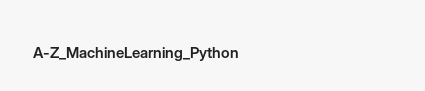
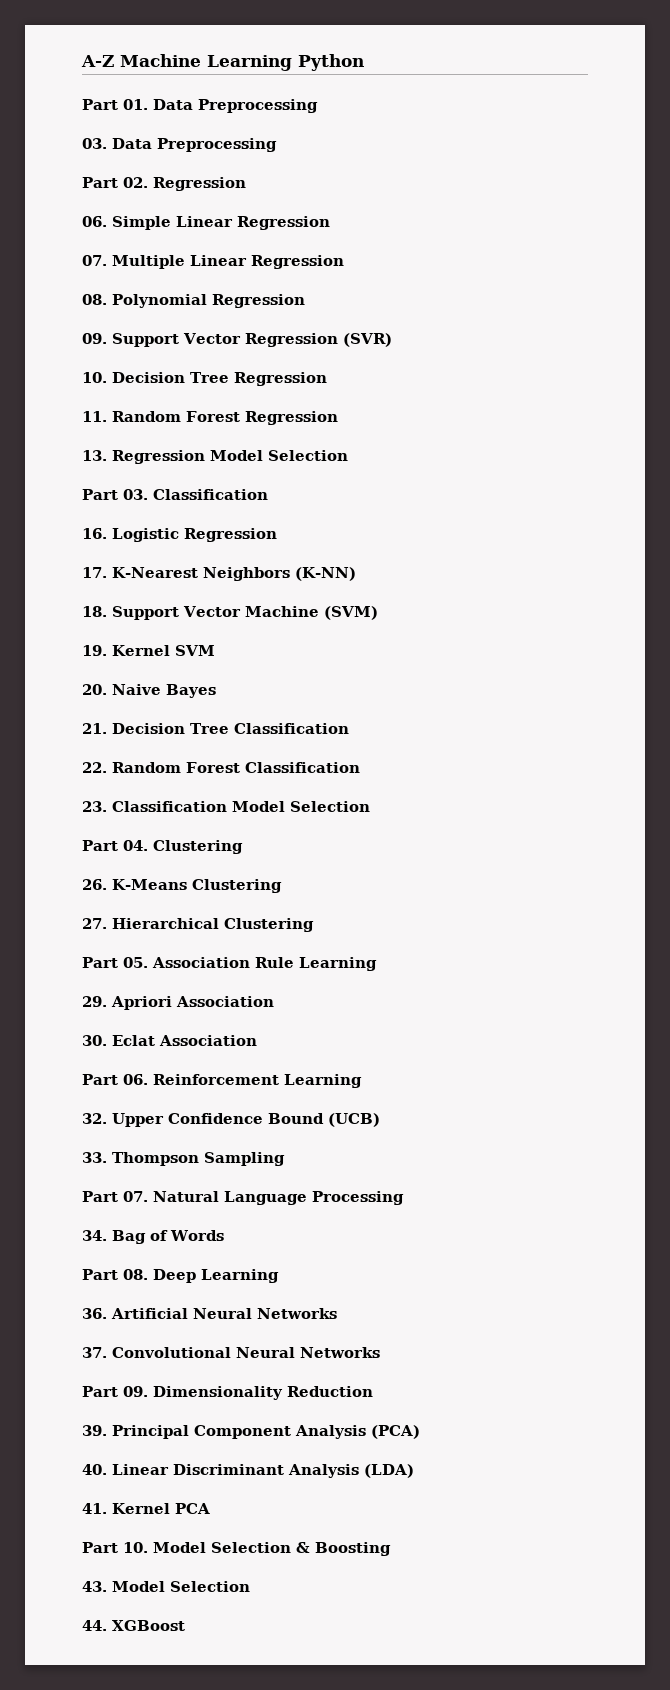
- A-Z_MachineLearning_Python
+ A-Z Machine Learning Python
+ Part 01. Data Preprocessing
+ 03. Data Preprocessing
+ Part 02. Regression
+ 06. Simple Linear Regression
+ 07. Multiple Linear Regression
+ 08. Polynomial Regression
+ 09. Support Vector Regression (SVR)
+ 10. Decision Tree Regression
+ 11. Random Forest Regression
+ 13. Regression Model Selection
+ Part 03. Classification
+ 16. Logistic Regression
+ 17. K-Nearest Neighbors (K-NN)
+ 18. Support Vector Machine (SVM)
+ 19. Kernel SVM
+ 20. Naive Bayes
+ 21. Decision Tree Classification
+ 22. Random Forest Classification
+ 23. Classification Model Selection
+ Part 04. Clustering
+ 26. K-Means Clustering
+ 27. Hierarchical Clustering
+ Part 05. Association Rule Learning
+ 29. Apriori Association
+ 30. Eclat Association
+ Part 06. Reinforcement Learning
+ 32. Upper Confidence Bound (UCB)
+ 33. Thompson Sampling
+ Part 07. Natural Language Processing
+ 34. Bag of Words
+ Part 08. Deep Learning
+ 36. Artificial Neural Networks
+ 37. Convolutional Neural Networks
+ Part 09. Dimensionality Reduction
+ 39. Principal Component Analysis (PCA)
+ 40. Linear Discriminant Analysis (LDA)
+ 41. Kernel PCA
+ Part 10. Model Selection & Boosting
+ 43. Model Selection
+ 44. XGBoost

